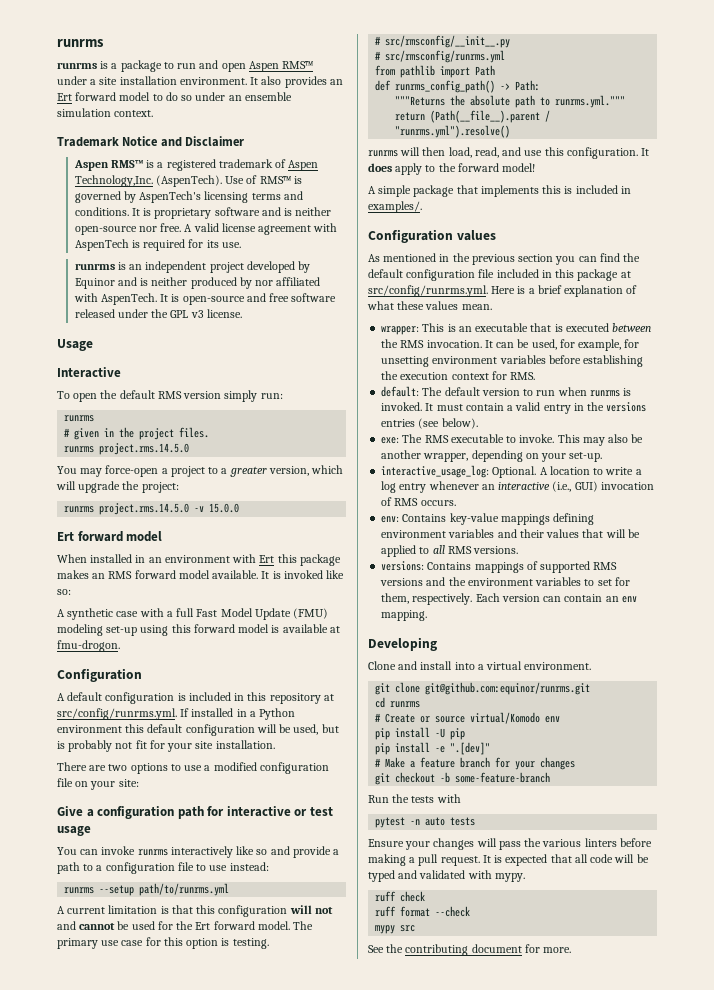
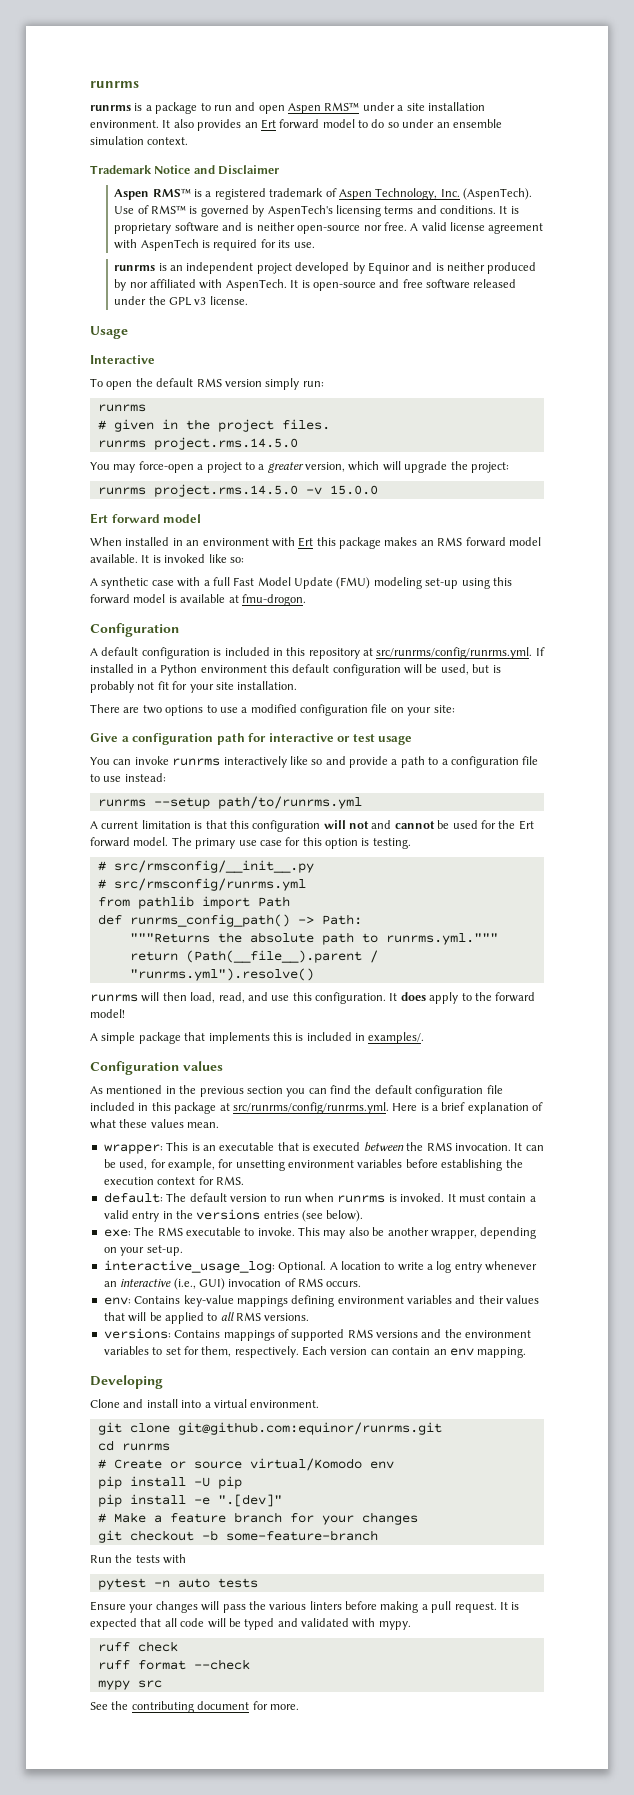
- Aspen RMS™ is a registered trademark of Aspen Technology,Inc. (AspenTech).
+ Aspen RMS™ is a registered trademark of Aspen Technology, Inc. (AspenTech).
- A default configuration is included in this repository at src/config/runrms.yml. If installed in a Python environment this default configuration will be used, but is probably not fit for your site installation.
+ A default configuration is included in this repository at src/runrms/config/runrms.yml. If installed in a Python environment this default configuration will be used, but is probably not fit for your site installation.
- As mentioned in the previous section you can find the default configuration file included in this package at src/config/runrms.yml. Here is a brief explanation of what these values mean.
+ As mentioned in the previous section you can find the default configuration file included in this package at src/runrms/config/runrms.yml. Here is a brief explanation of what these values mean.

